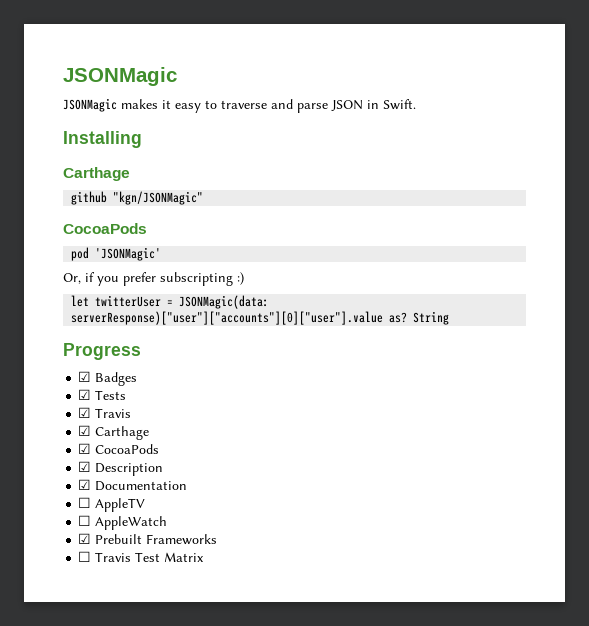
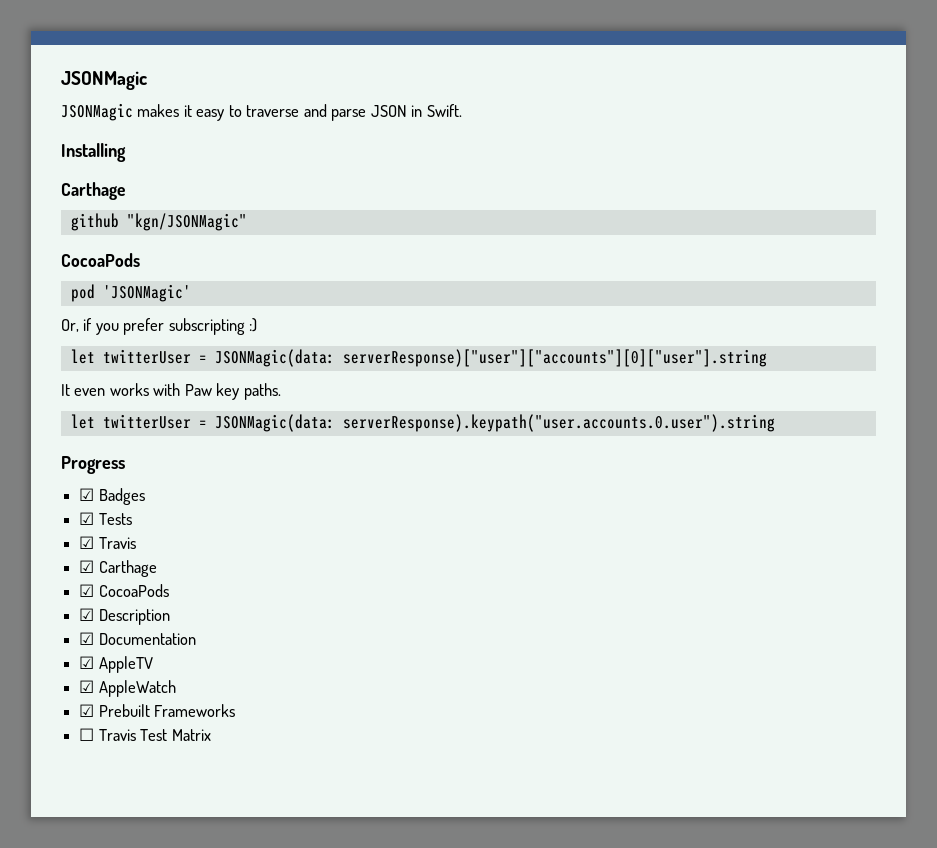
- let twitterUser = JSONMagic(data: serverResponse)["user"]["accounts"][0]["user"].value as? String
+ let twitterUser = JSONMagic(data: serverResponse)["user"]["accounts"][0]["user"].string
+ It even works with Paw key paths.
+ let twitterUser = JSONMagic(data: serverResponse).keypath("user.accounts.0.user").string
- ☐ AppleTV
+ ☑ AppleTV
- ☐ AppleWatch
+ ☑ AppleWatch

